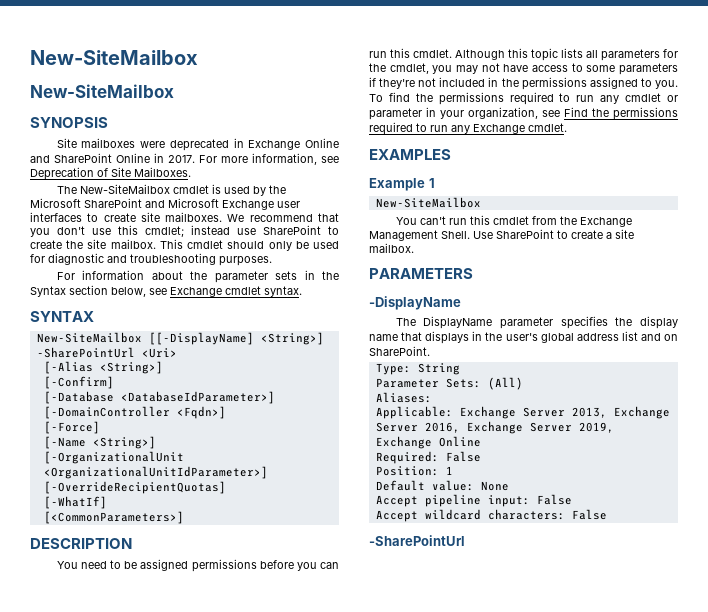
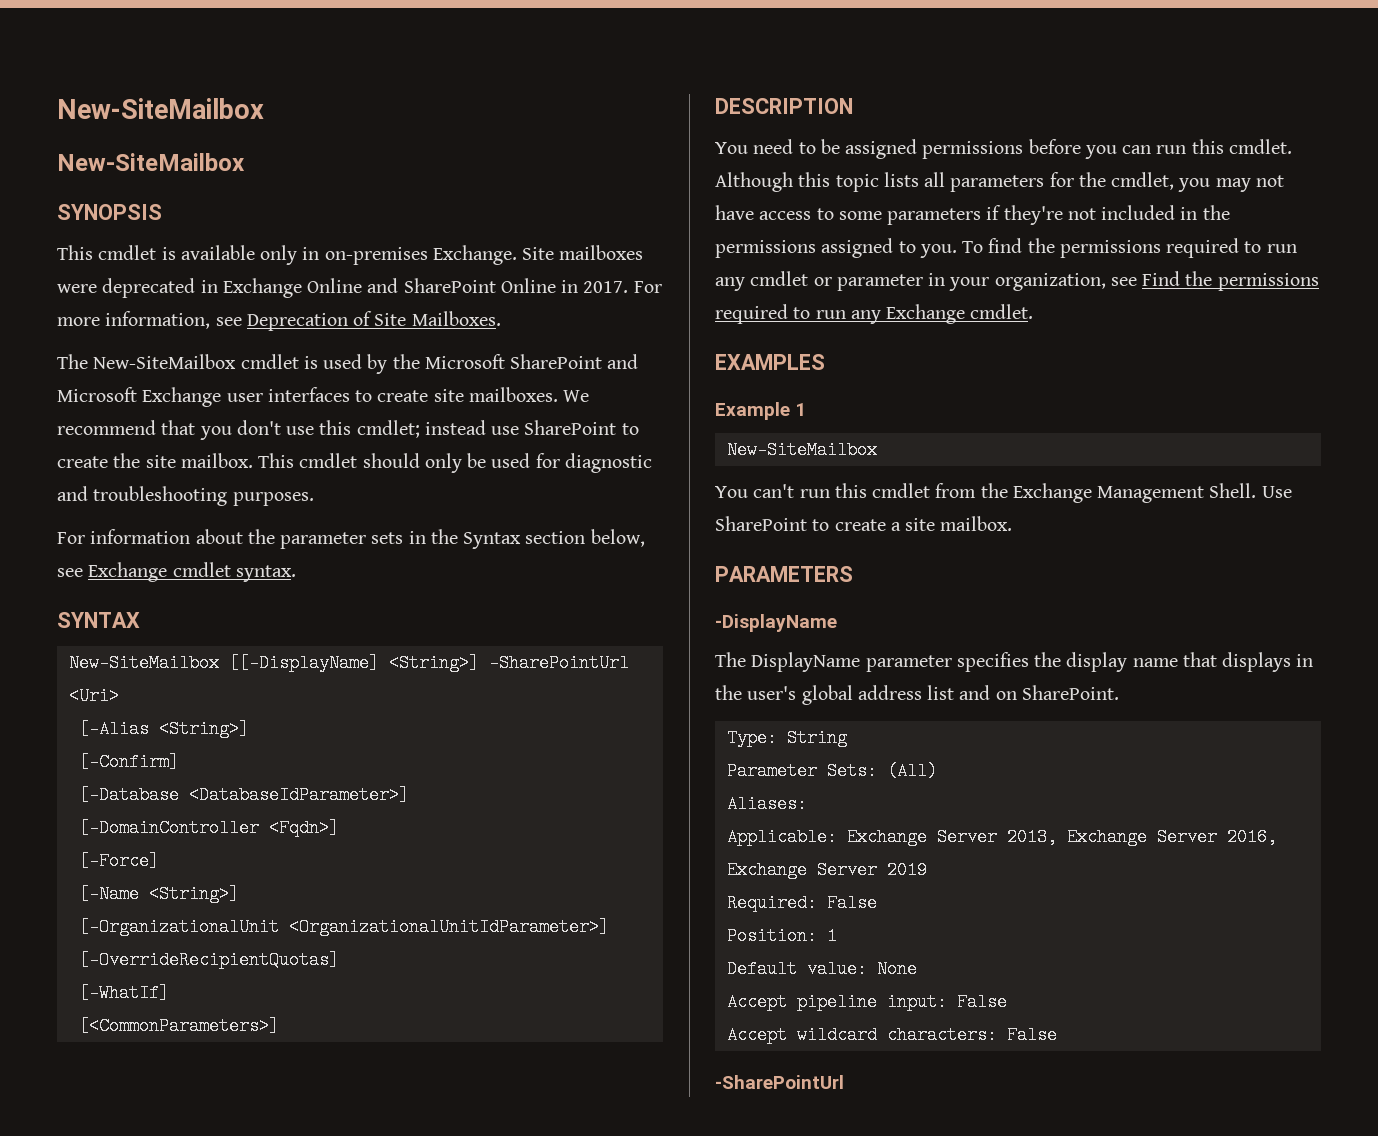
+ This cmdlet is available only in on-premises Exchange.
- Applicable: Exchange Server 2013, Exchange Server 2016, Exchange Server 2019, Exchange Online
+ Applicable: Exchange Server 2013, Exchange Server 2016, Exchange Server 2019

